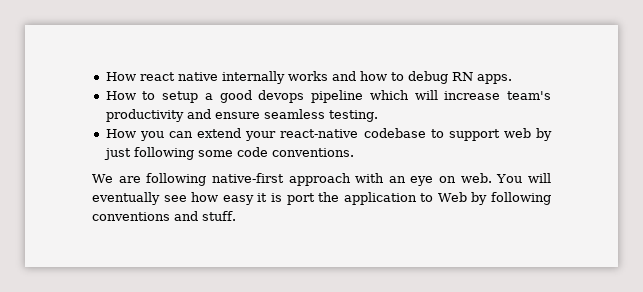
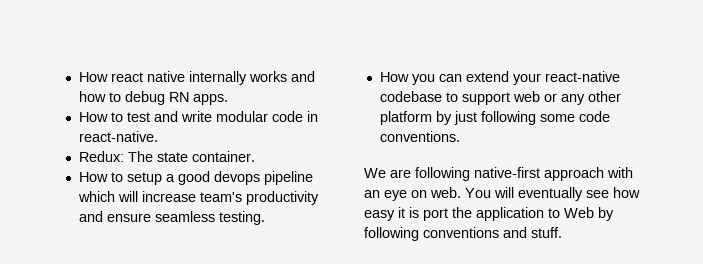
+ How to test and write modular code in react-native.
+ Redux: The state container.
- How you can extend your react-native codebase to support web by just following some code conventions.
+ How you can extend your react-native codebase to support web or any other platform by just following some code conventions.

